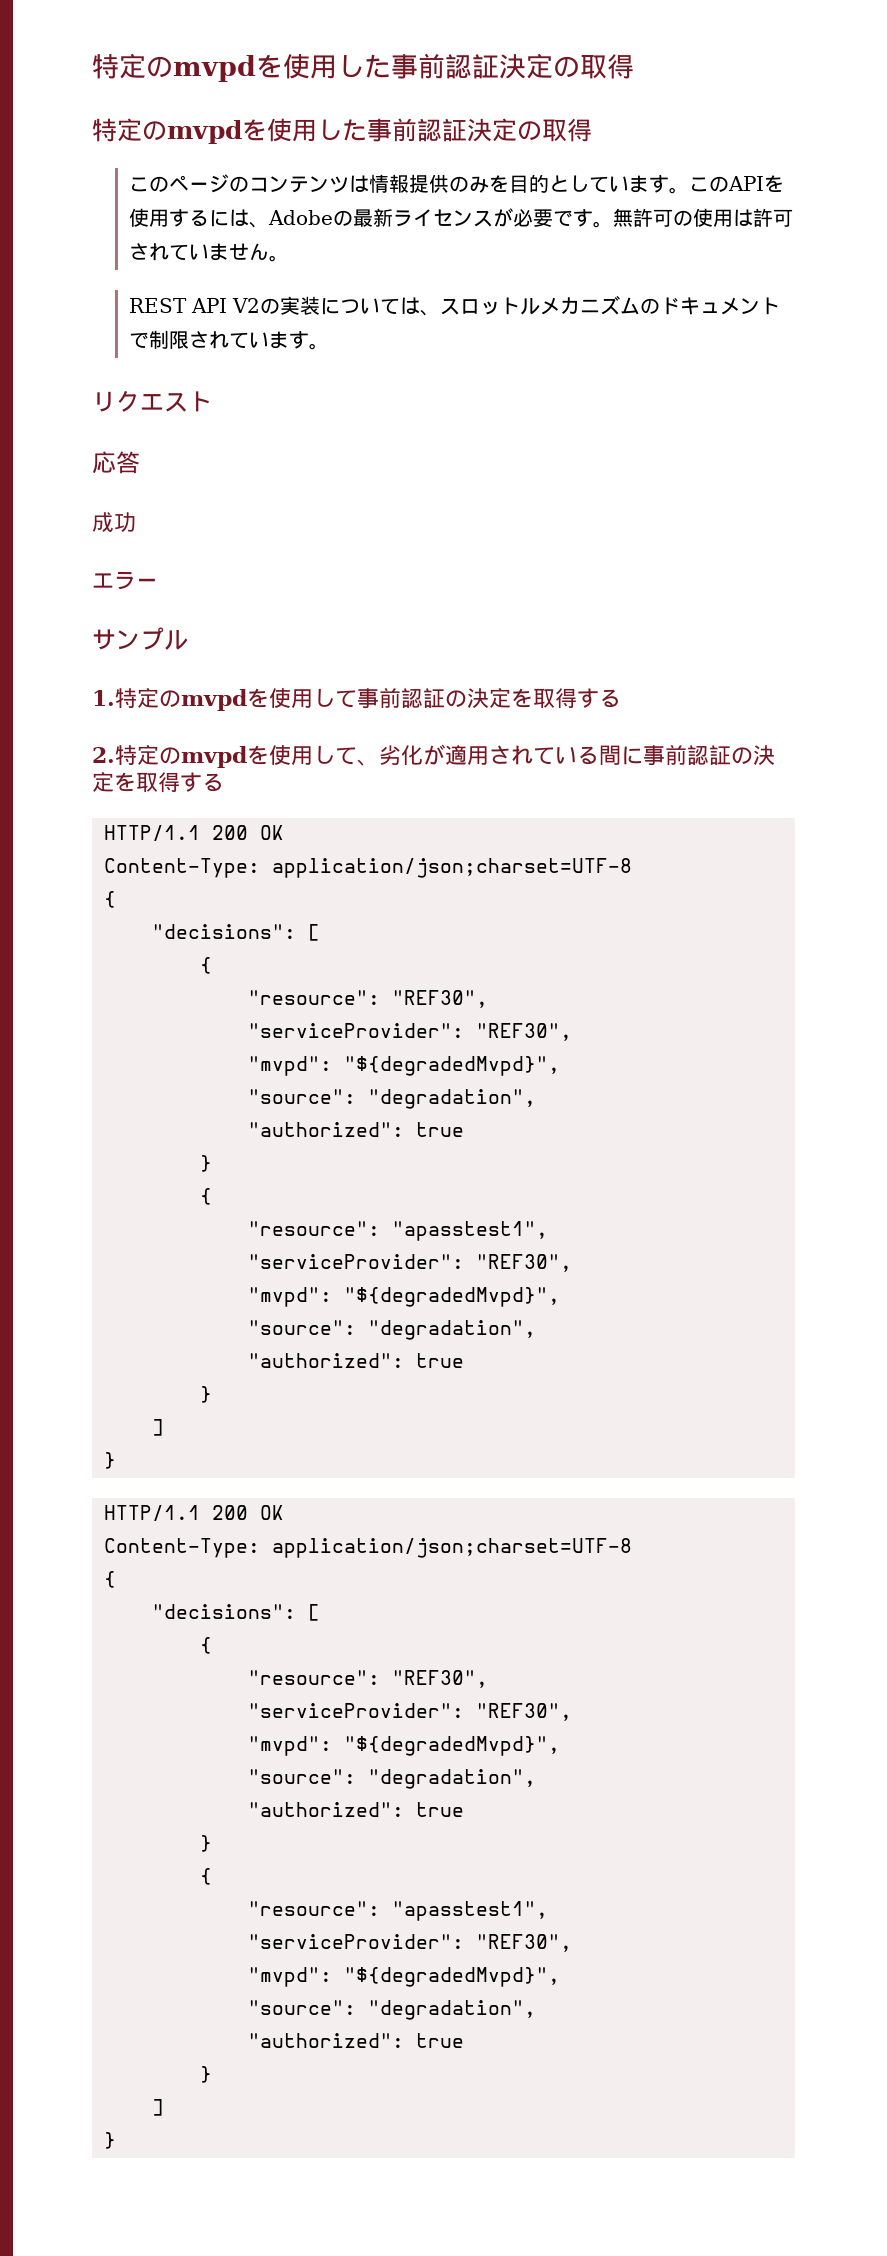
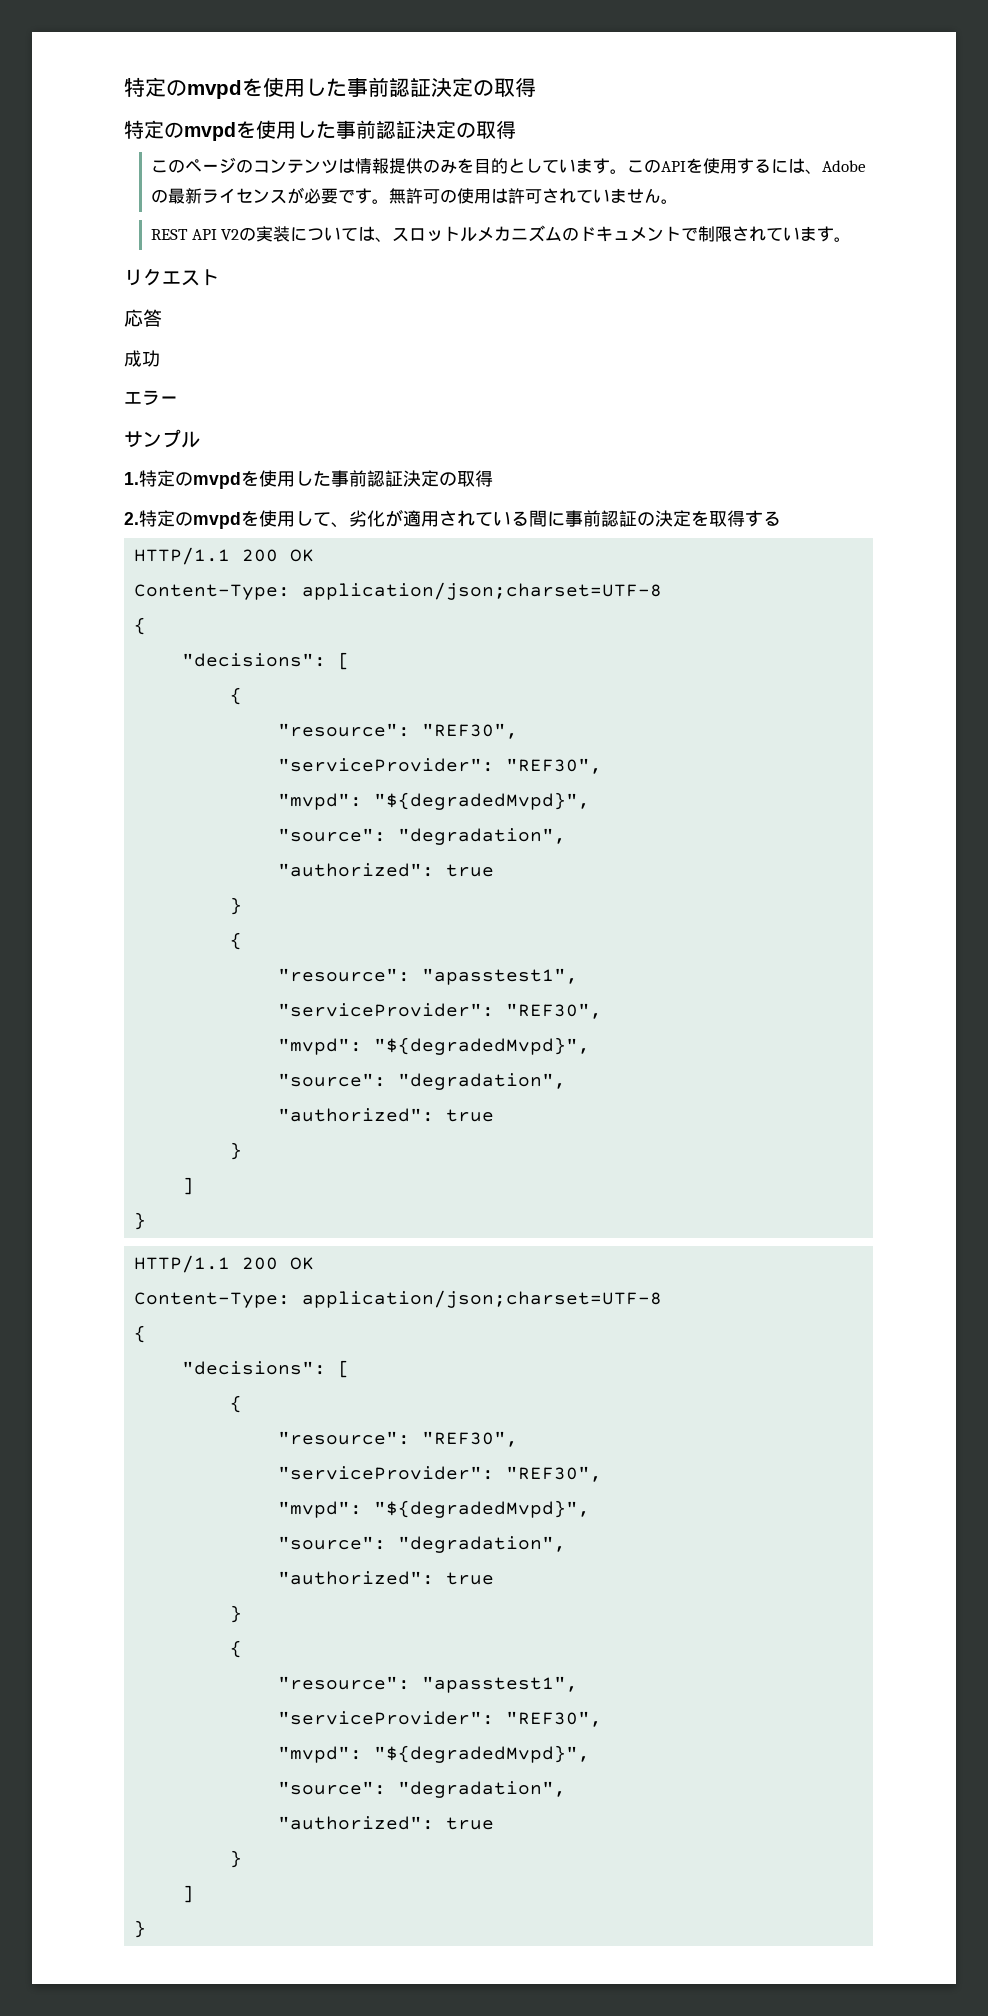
- 1.特定のmvpdを使用して事前認証の決定を取得する
+ 1.特定のmvpdを使用した事前認証決定の取得

